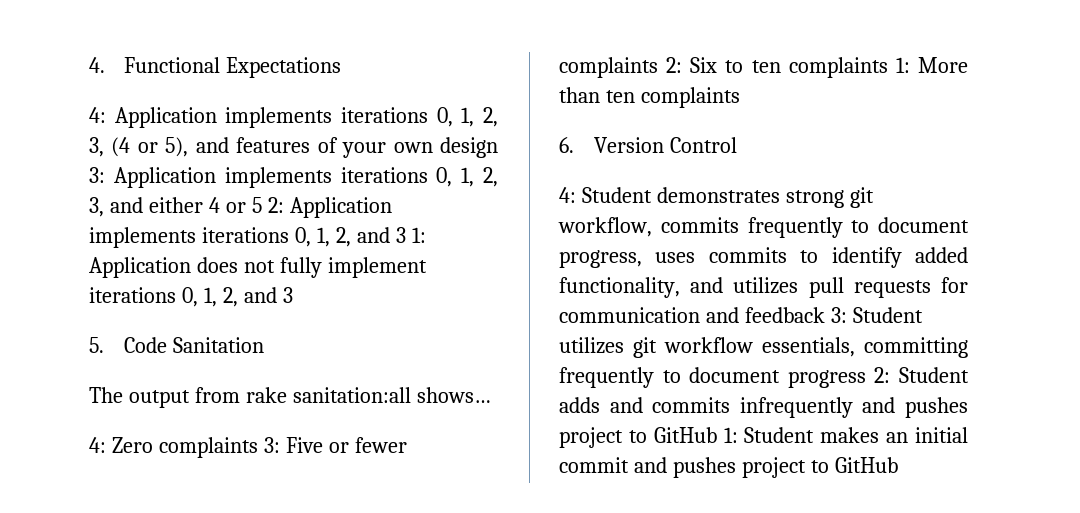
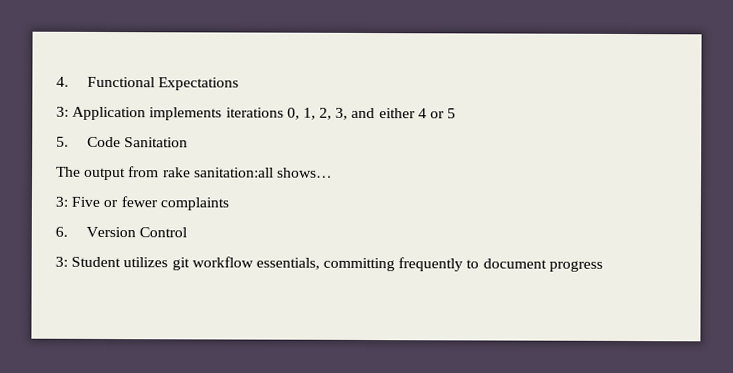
- 4: Application implements iterations 0, 1, 2, 3, (4 or 5), and features of your own design 3: Application implements iterations 0, 1, 2, 3, and either 4 or 5 2: Application implements iterations 0, 1, 2, and 3 1: Application does not fully implement iterations 0, 1, 2, and 3
+ 3: Application implements iterations 0, 1, 2, 3, and either 4 or 5
- 4: Zero complaints 3: Five or fewer complaints 2: Six to ten complaints 1: More than ten complaints
+ 3: Five or fewer complaints
  6. Version Control
- 4: Student demonstrates strong git workflow, commits frequently to document progress, uses commits to identify added functionality, and utilizes pull requests for communication and feedback 3: Student utilizes git workflow essentials, committing frequently to document progress 2: Student adds and commits infrequently and pushes project to GitHub 1: Student makes an initial commit and pushes project to GitHub
+ 3: Student utilizes git workflow essentials, committing frequently to document progress

